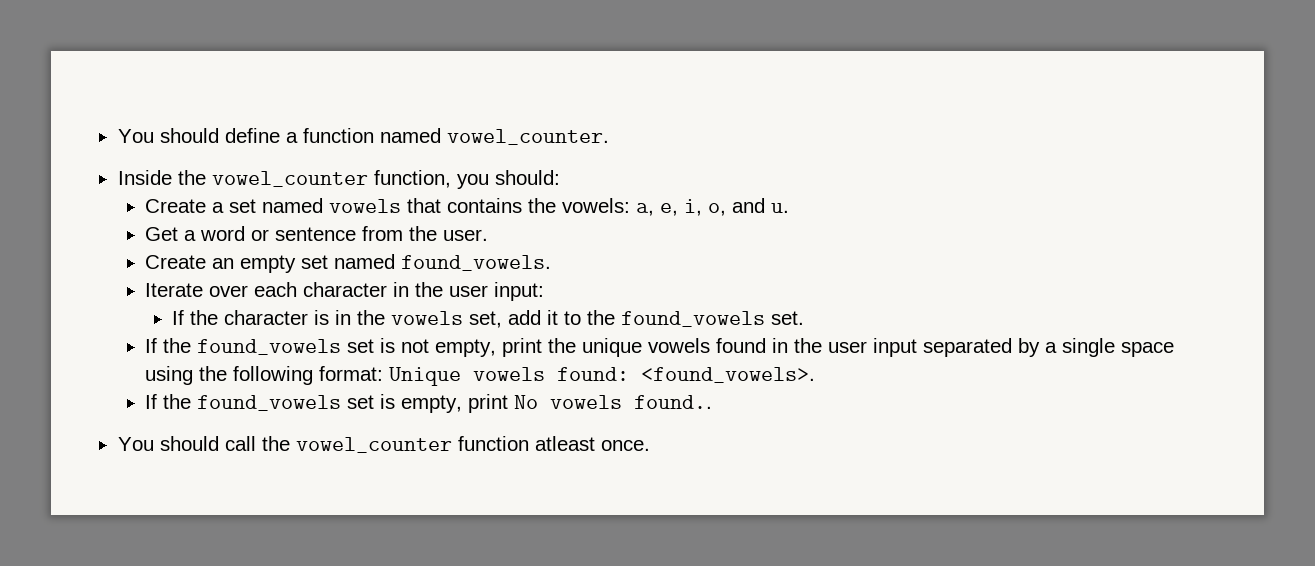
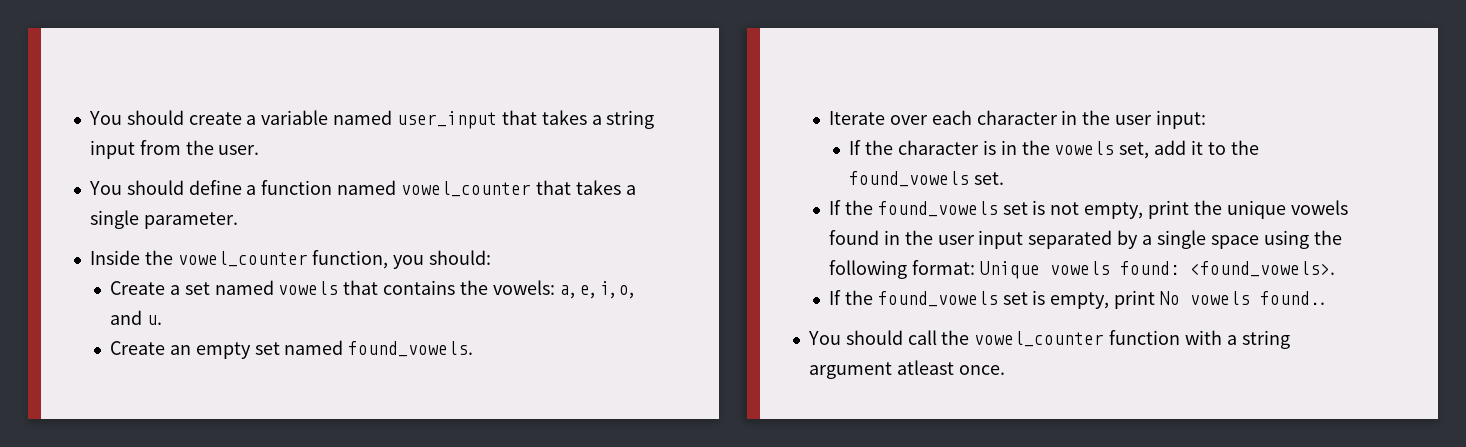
- You should define a function named vowel_counter.
+ You should create a variable named user_input that takes a string input from the user.
+ You should define a function named vowel_counter that takes a single parameter.
- Get a word or sentence from the user.
- You should call the vowel_counter function atleast once.
+ You should call the vowel_counter function with a string argument atleast once.

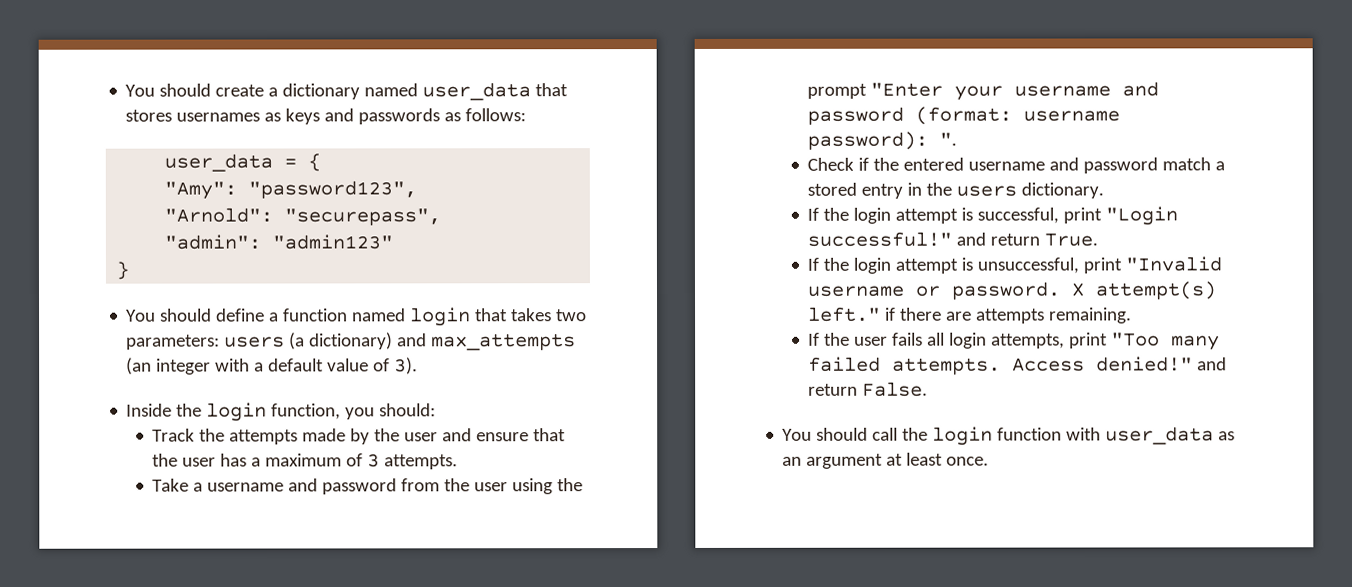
- You should create a variable named user_input that takes a string input from the user.
+ You should create a dictionary named user_data that stores usernames as keys and passwords as follows:
+ user_data = {
+ "Amy": "password123",
+ "Arnold": "securepass",
+ "admin": "admin123"
+ }
- You should define a function named vowel_counter that takes a single parameter.
+ You should define a function named login that takes two parameters: users (a dictionary) and max_attempts (an integer with a default value of 3).
- Inside the vowel_counter function, you should:
+ Inside the login function, you should:
- Create a set named vowels that contains the vowels: a, e, i, o, and u.
- Create an empty set named found_vowels.
- Iterate over each character in the user input:
- If the character is in the vowels set, add it to the found_vowels set.
- If the found_vowels set is not empty, print the unique vowels found in the user input separated by a single space using the following format: Unique vowels found: <found_vowels>.
- If the found_vowels set is empty, print No vowels found..
+ Track the attempts made by the user and ensure that the user has a maximum of 3 attempts.
+ Take a username and password from the user using the prompt "Enter your username and password (format: username password): ".
+ Check if the entered username and password match a stored entry in the users dictionary.
+ If the login attempt is successful, print "Login successful!" and return True.
+ If the login attempt is unsuccessful, print "Invalid username or password. X attempt(s) left." if there are attempts remaining.
+ If the user fails all login attempts, print "Too many failed attempts. Access denied!" and return False.
- You should call the vowel_counter function with a string argument atleast once.
+ You should call the login function with user_data as an argument at least once.

